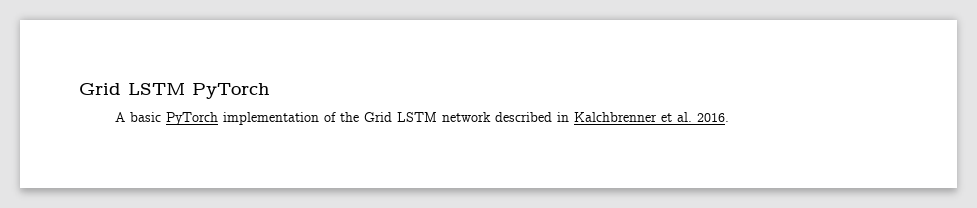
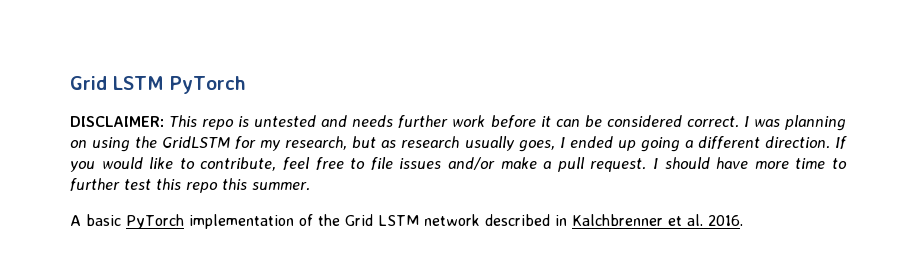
+ DISCLAIMER: This repo is untested and needs further work before it can be considered correct. I was planning on using the GridLSTM for my research, but as research usually goes, I ended up going a different direction. If you would like to contribute, feel free to file issues and/or make a pull request. I should have more time to further test this repo this summer.

